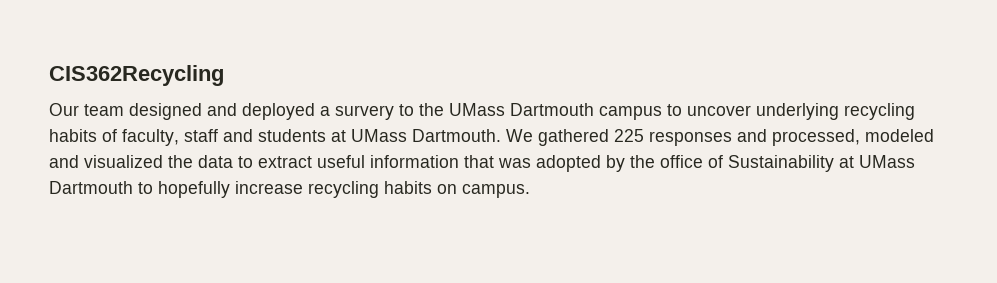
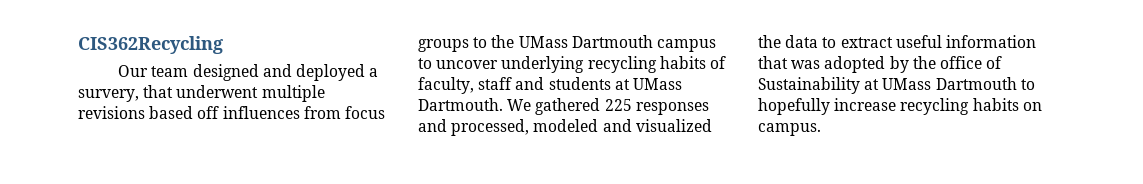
- Our team designed and deployed a survery to the UMass Dartmouth campus to uncover underlying recycling habits of faculty, staff and students at UMass Dartmouth.
+ Our team designed and deployed a survery, that underwent multiple revisions based off influences from focus groups to the UMass Dartmouth campus to uncover underlying recycling habits of faculty, staff and students at UMass Dartmouth.

